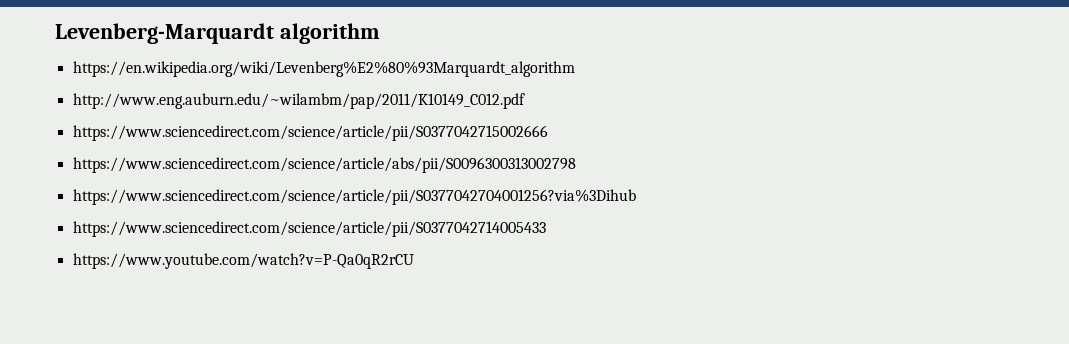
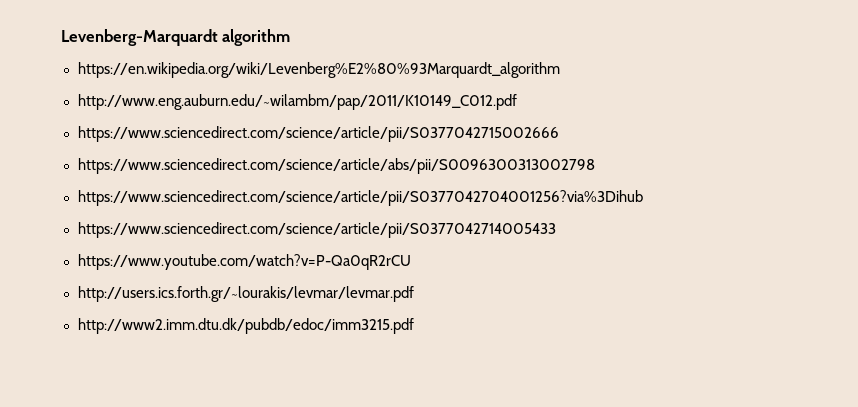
+ http://users.ics.forth.gr/~lourakis/levmar/levmar.pdf
+ http://www2.imm.dtu.dk/pubdb/edoc/imm3215.pdf

